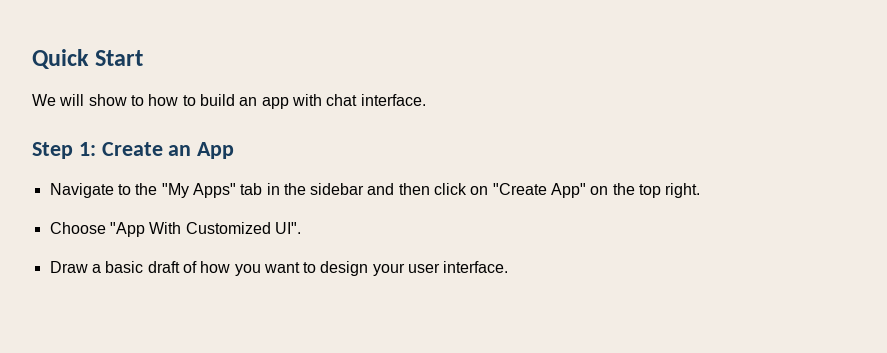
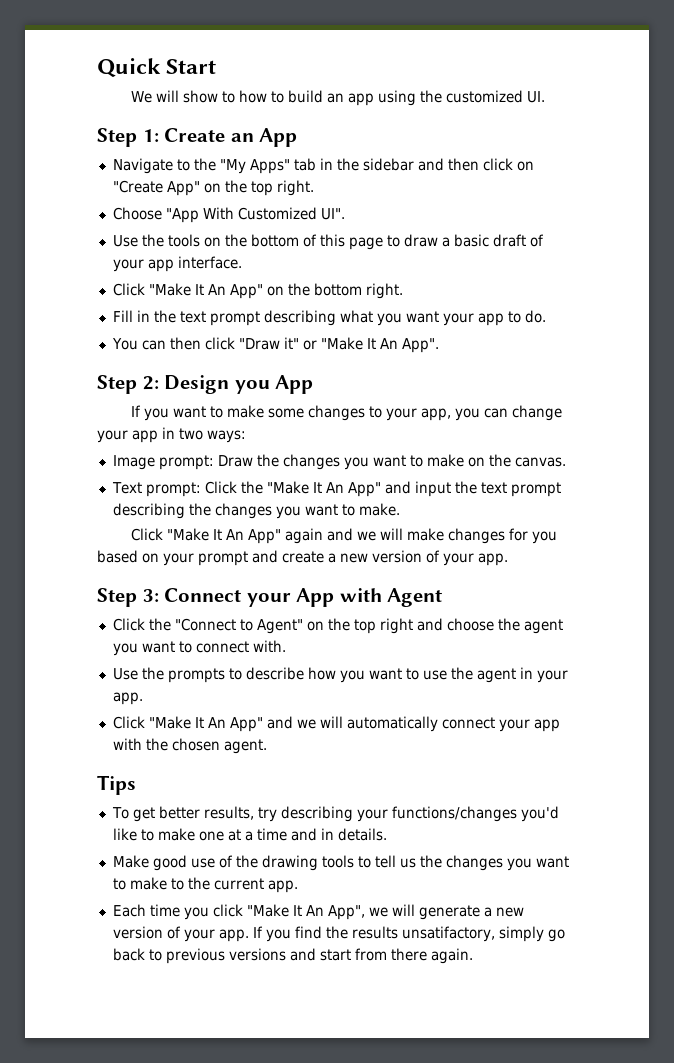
- We will show to how to build an app with chat interface.
+ We will show to how to build an app using the customized UI.
- Draw a basic draft of how you want to design your user interface.
+ Use the tools on the bottom of this page to draw a basic draft of your app interface.
+ Click "Make It An App" on the bottom right.
+ Fill in the text prompt describing what you want your app to do.
+ You can then click "Draw it" or "Make It An App".
+ Step 2: Design you App
+ If you want to make some changes to your app, you can change your app in two ways:
+ Image prompt: Draw the changes you want to make on the canvas.
+ Text prompt: Click the "Make It An App" and input the text prompt describing the changes you want to make.
+ Click "Make It An App" again and we will make changes for you based on your prompt and create a new version of your app.
+ Step 3: Connect your App with Agent
+ Click the "Connect to Agent" on the top right and choose the agent you want to connect with.
+ Use the prompts to describe how you want to use the agent in your app.
+ Click "Make It An App" and we will automatically connect your app with the chosen agent.
+ Tips
+ To get better results, try describing your functions/changes you'd like to make one at a time and in details.
+ Make good use of the drawing tools to tell us the changes you want to make to the current app.
+ Each time you click "Make It An App", we will generate a new version of your app. If you find the results unsatifactory, simply go back to previous versions and start from there again.

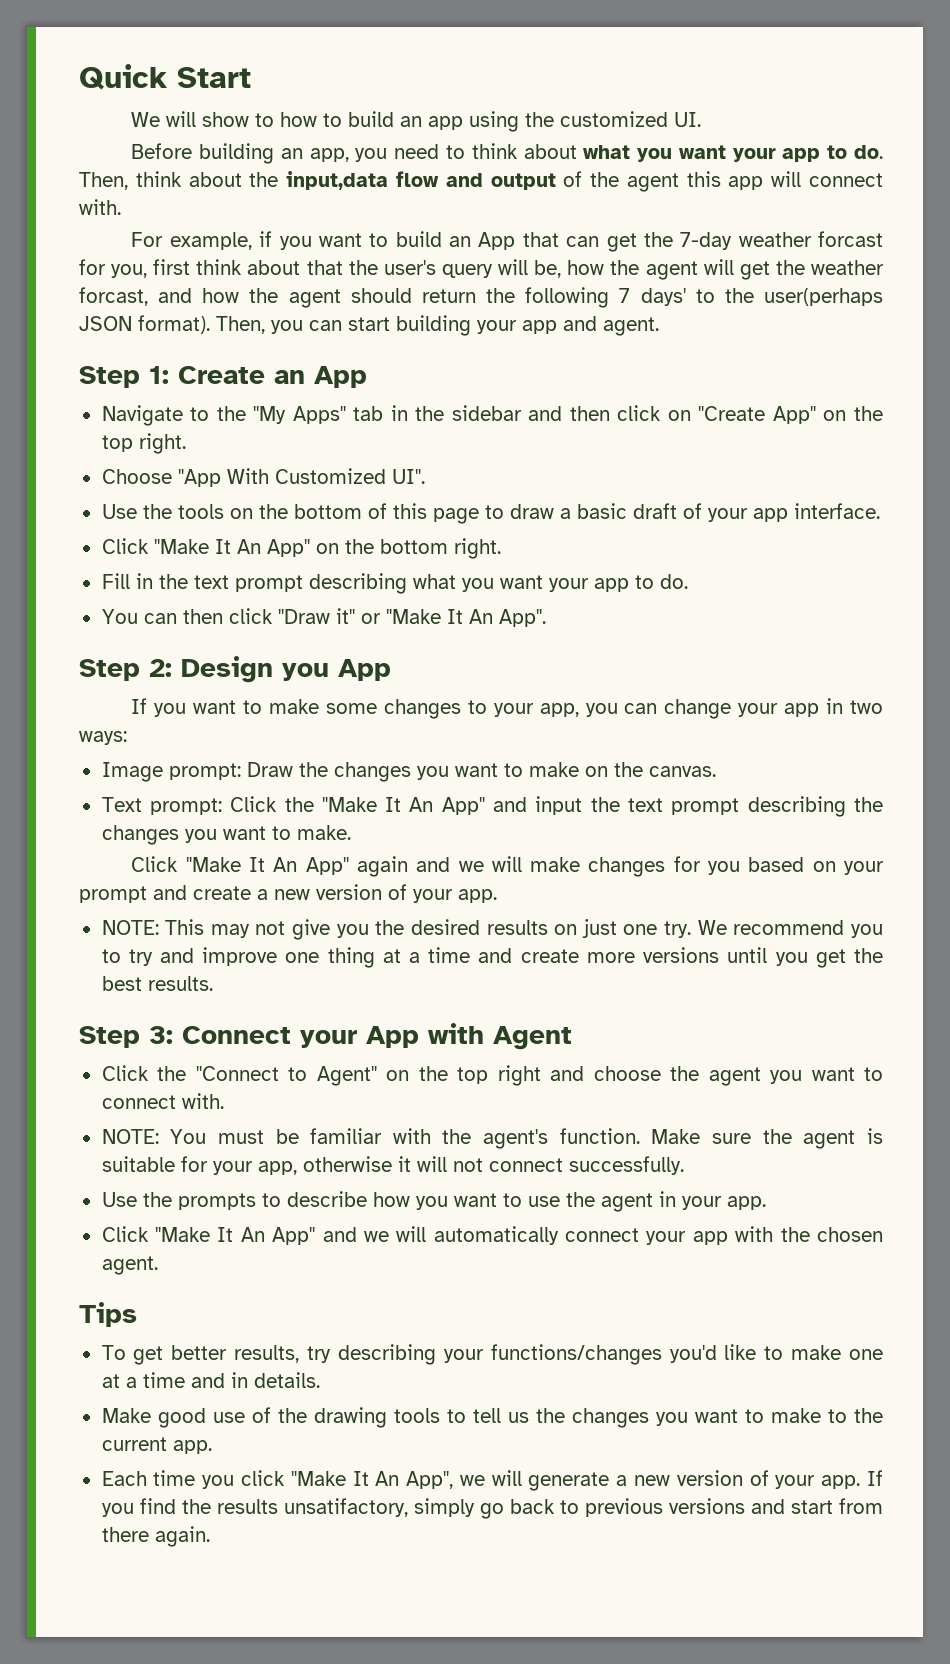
+ Before building an app, you need to think about what you want your app to do. Then, think about the input,data flow and output of the agent this app will connect with.
+ For example, if you want to build an App that can get the 7-day weather forcast for you, first think about that the user's query will be, how the agent will get the weather forcast, and how the agent should return the following 7 days' to the user(perhaps JSON format). Then, you can start building your app and agent.
+ NOTE: This may not give you the desired results on just one try. We recommend you to try and improve one thing at a time and create more versions until you get the best results.
+ NOTE: You must be familiar with the agent's function. Make sure the agent is suitable for your app, otherwise it will not connect successfully.

